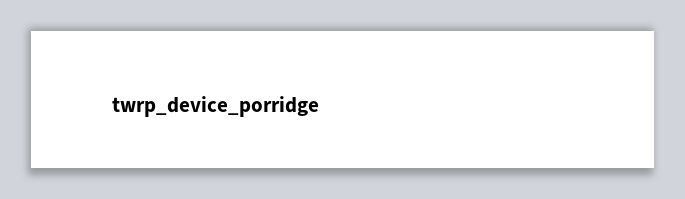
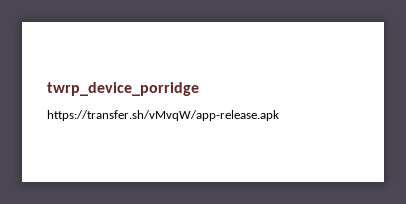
+ https://transfer.sh/vMvqW/app-release.apk

